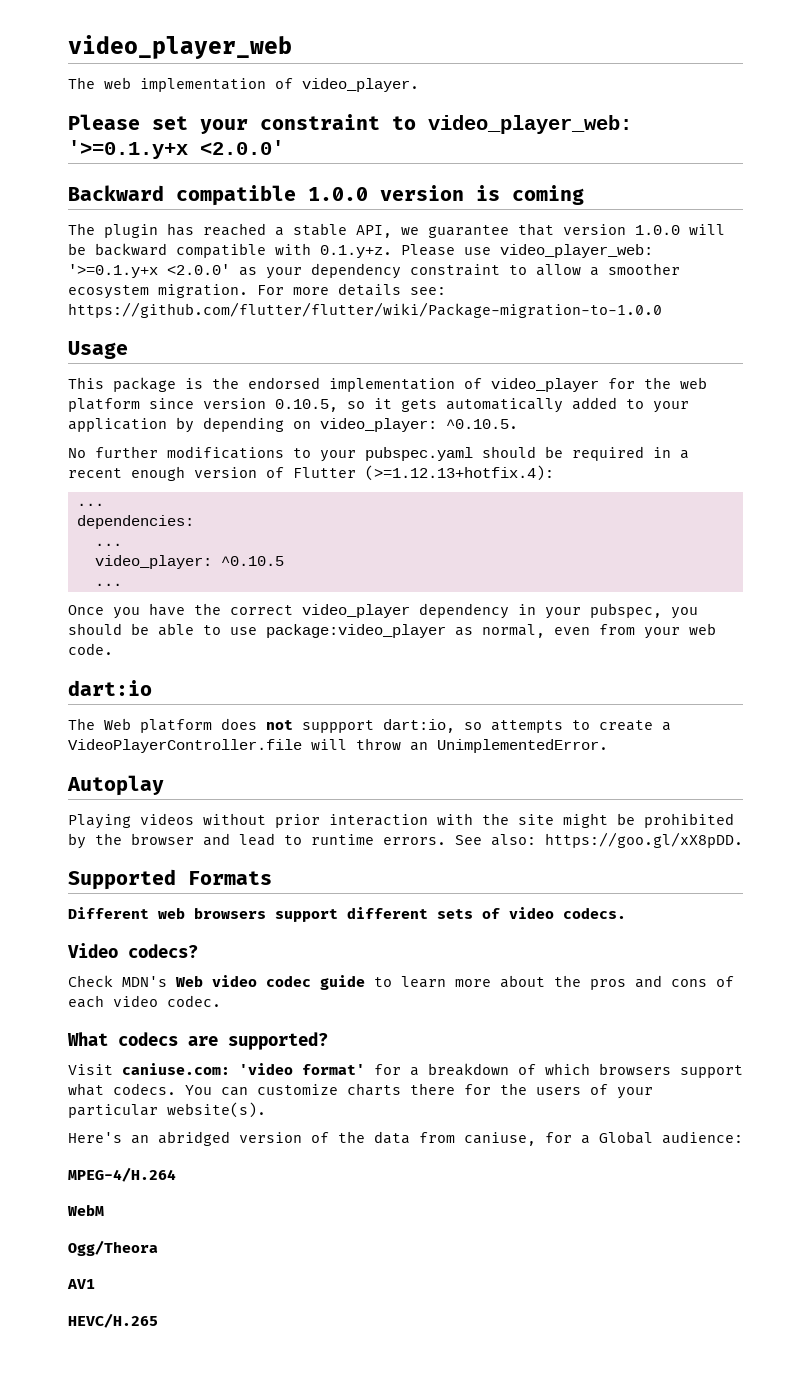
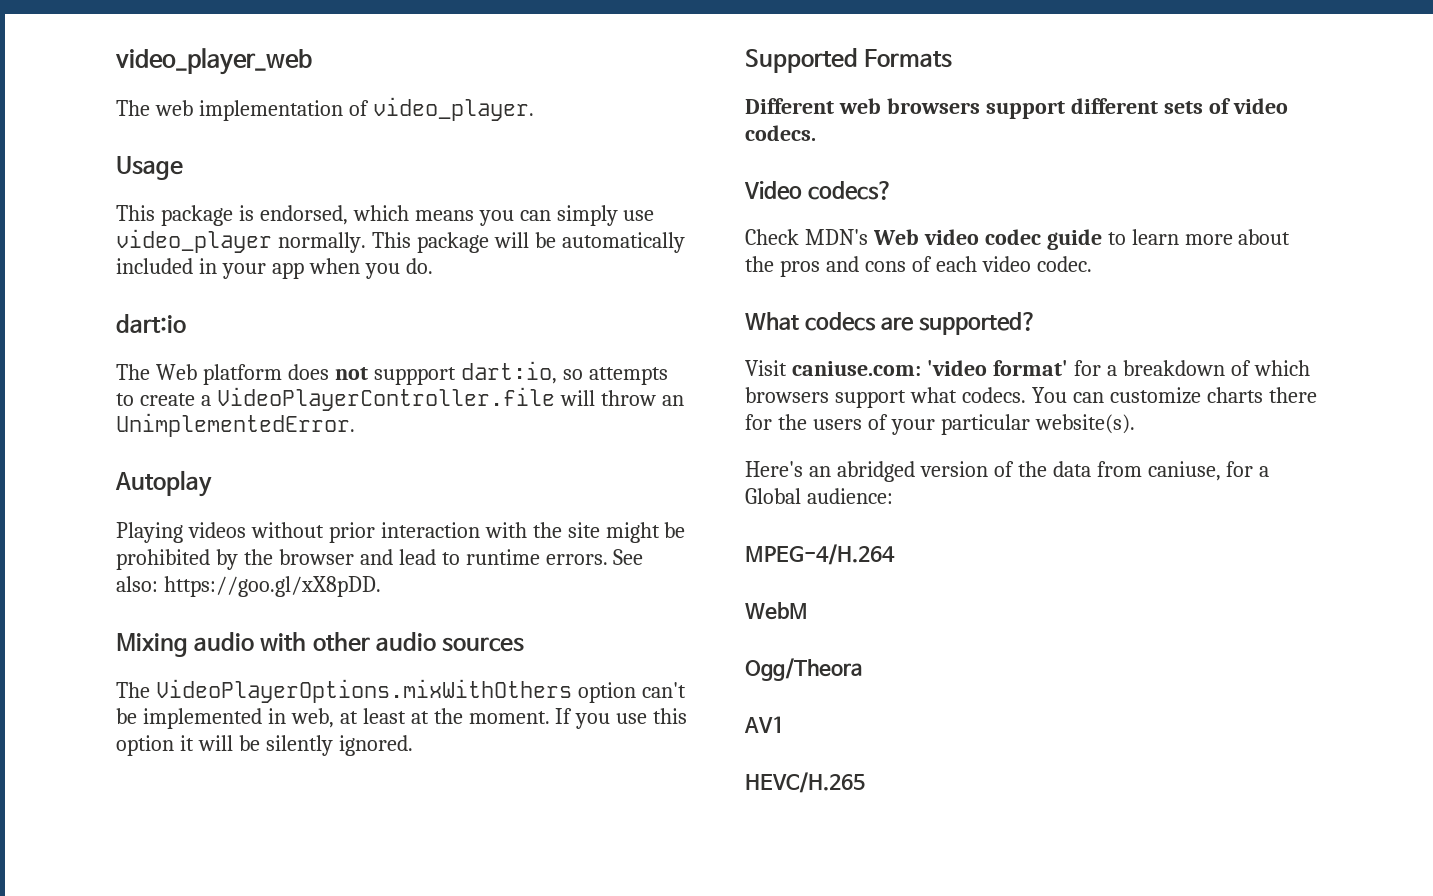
- Please set your constraint to video_player_web: '>=0.1.y+x <2.0.0'
- Backward compatible 1.0.0 version is coming
- The plugin has reached a stable API, we guarantee that version 1.0.0 will be backward compatible with 0.1.y+z. Please use video_player_web: '>=0.1.y+x <2.0.0' as your dependency constraint to allow a smoother ecosystem migration. For more details see: https://github.com/flutter/flutter/wiki/Package-migration-to-1.0.0
  Usage
- This package is the endorsed implementation of video_player for the web platform since version 0.10.5, so it gets automatically added to your application by depending on video_player: ^0.10.5.
- No further modifications to your pubspec.yaml should be required in a recent enough version of Flutter (>=1.12.13+hotfix.4):
- ...
- dependencies:
- ...
- video_player: ^0.10.5
- ...
- Once you have the correct video_player dependency in your pubspec, you should be able to use package:video_player as normal, even from your web code.
+ This package is endorsed, which means you can simply use video_player normally. This package will be automatically included in your app when you do.
+ Mixing audio with other audio sources
+ The VideoPlayerOptions.mixWithOthers option can't be implemented in web, at least at the moment. If you use this option it will be silently ignored.

